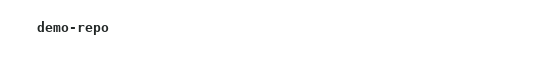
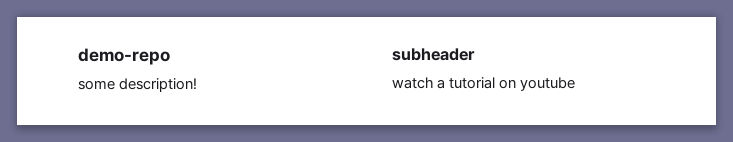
+ some description!
+ subheader
+ watch a tutorial on youtube

